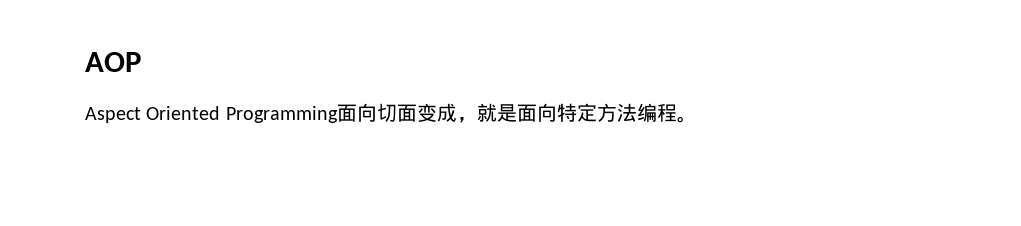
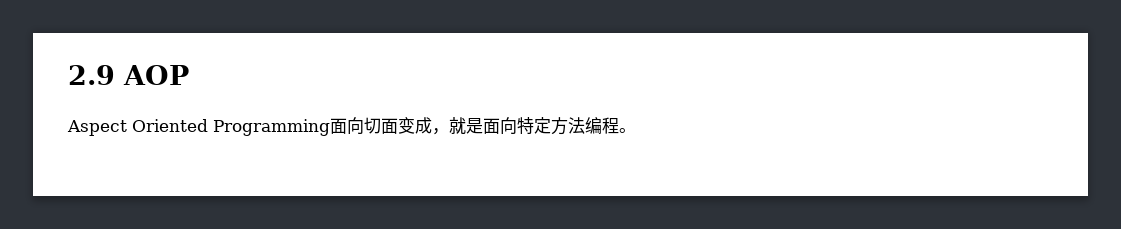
- AOP
+ 2.9 AOP

